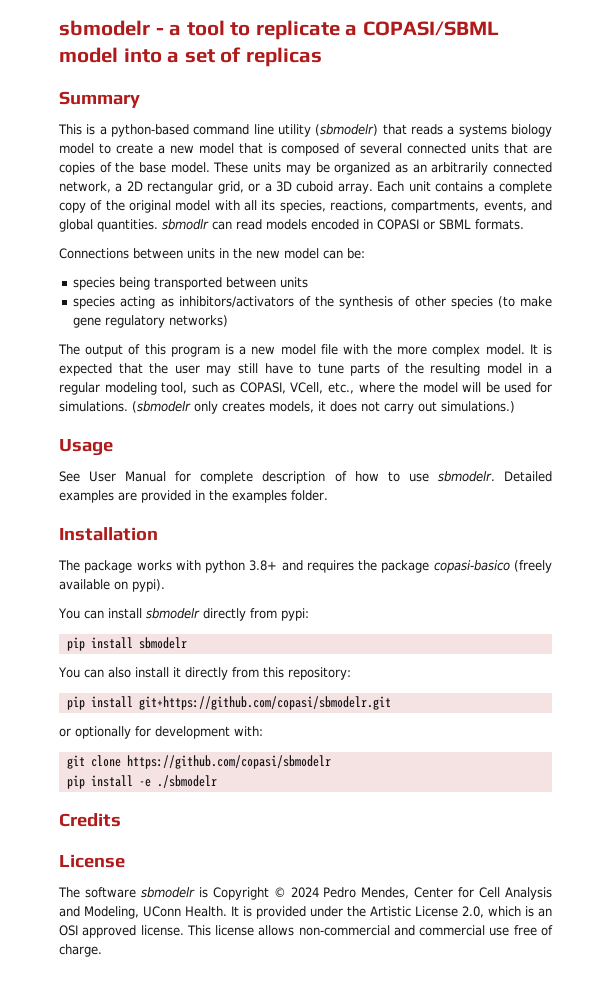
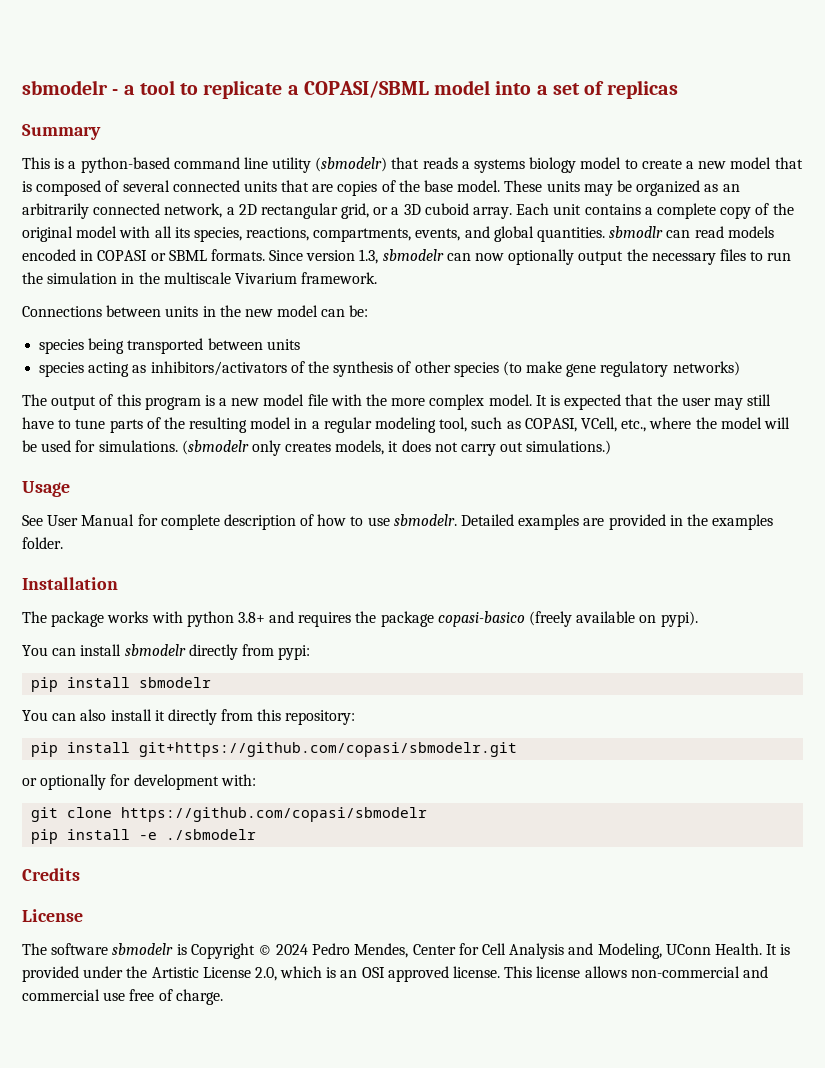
+ Since version 1.3, sbmodelr can now optionally output the necessary files to run the simulation in the multiscale Vivarium framework.

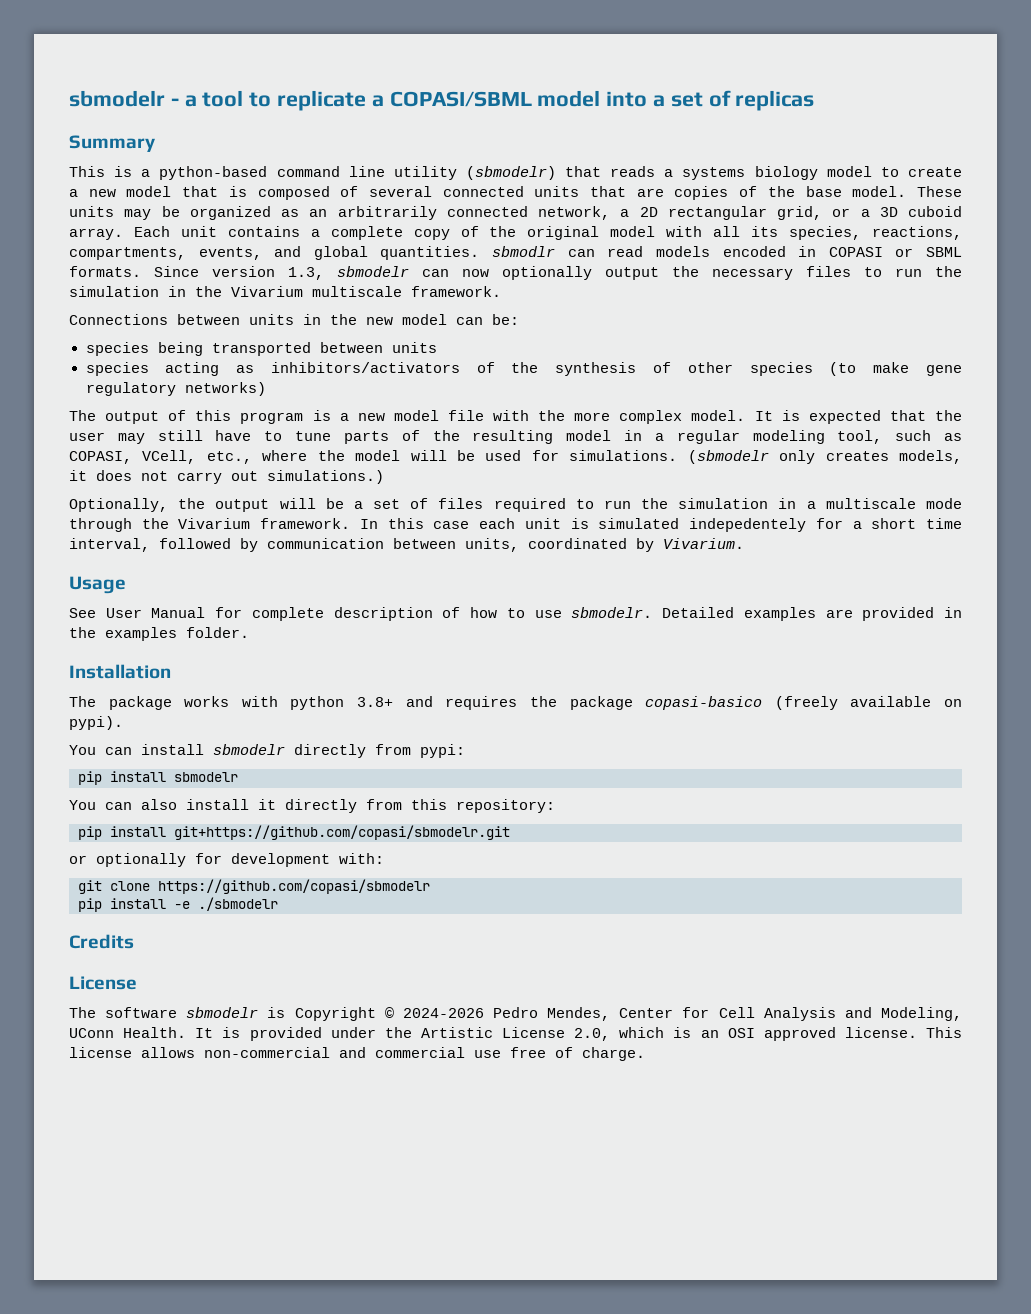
- Since version 1.3, sbmodelr can now optionally output the necessary files to run the simulation in the multiscale Vivarium framework.
+ Since version 1.3, sbmodelr can now optionally output the necessary files to run the simulation in the Vivarium multiscale framework.
+ Optionally, the output will be a set of files required to run the simulation in a multiscale mode through the Vivarium framework. In this case each unit is simulated indepedentely for a short time interval, followed by communication between units, coordinated by Vivarium.
- The software sbmodelr is Copyright © 2024 Pedro Mendes, Center for Cell Analysis and Modeling, UConn Health.
+ The software sbmodelr is Copyright © 2024-2026 Pedro Mendes, Center for Cell Analysis and Modeling, UConn Health.

